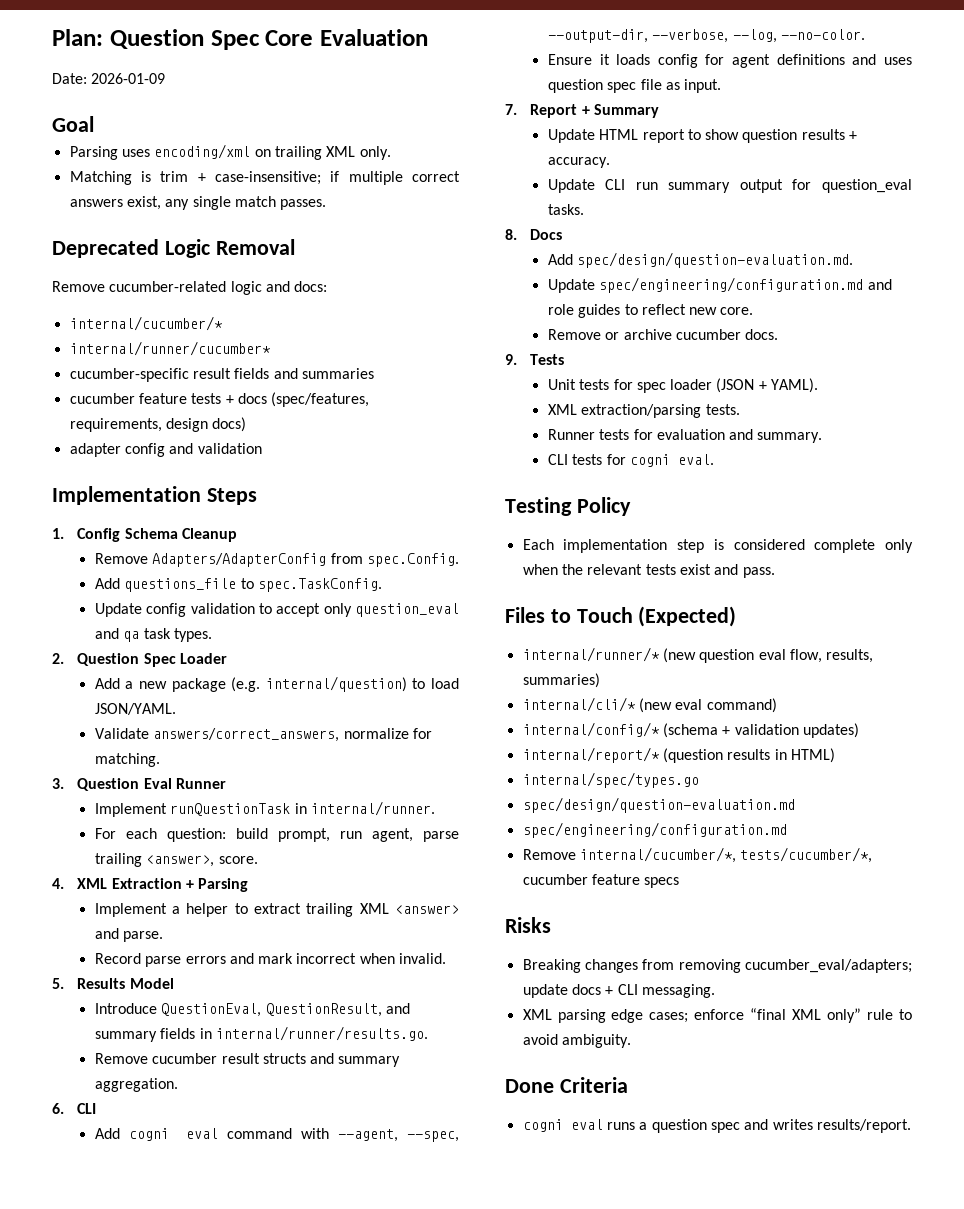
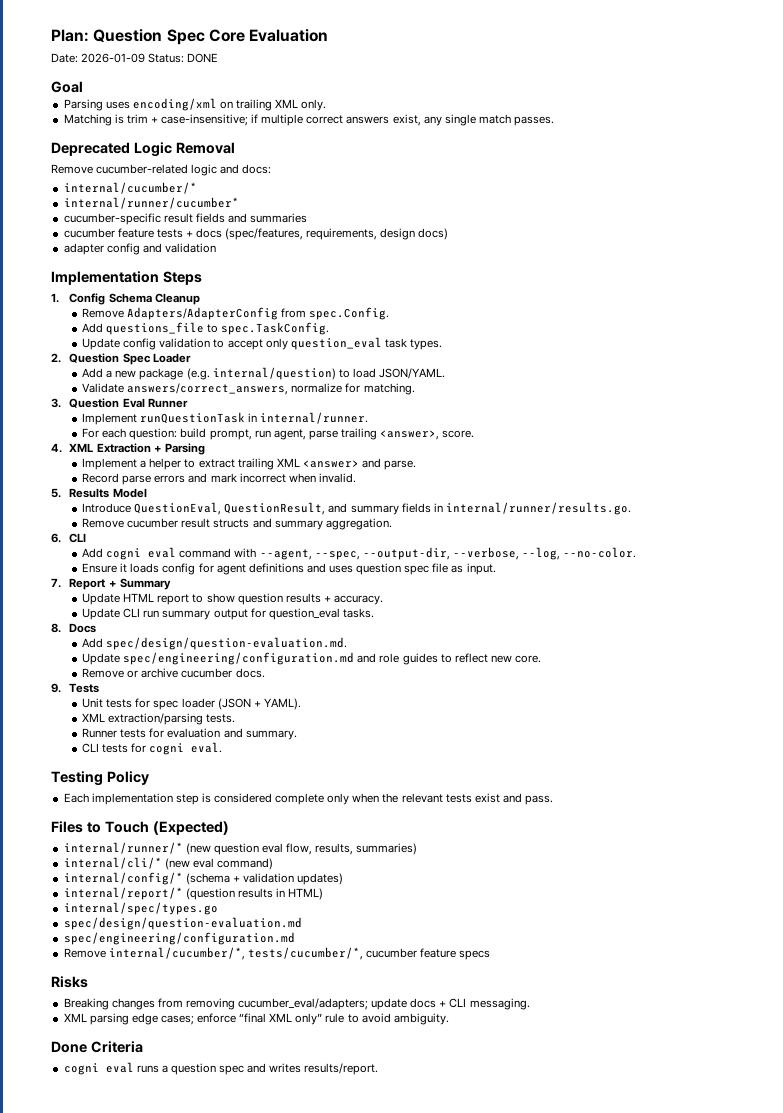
- Date: 2026-01-09
+ Date: 2026-01-09 Status: DONE
- Update config validation to accept only question_eval and qa task types.
+ Update config validation to accept only question_eval task types.

